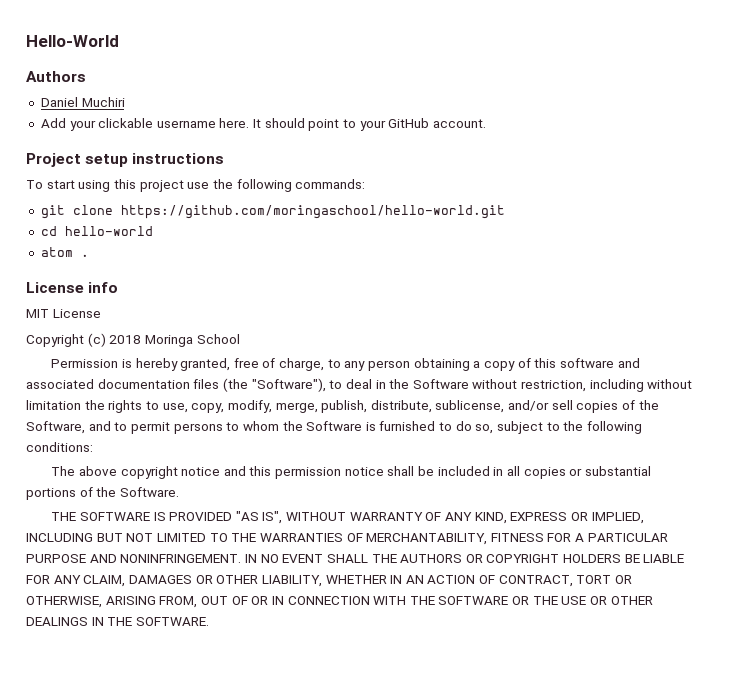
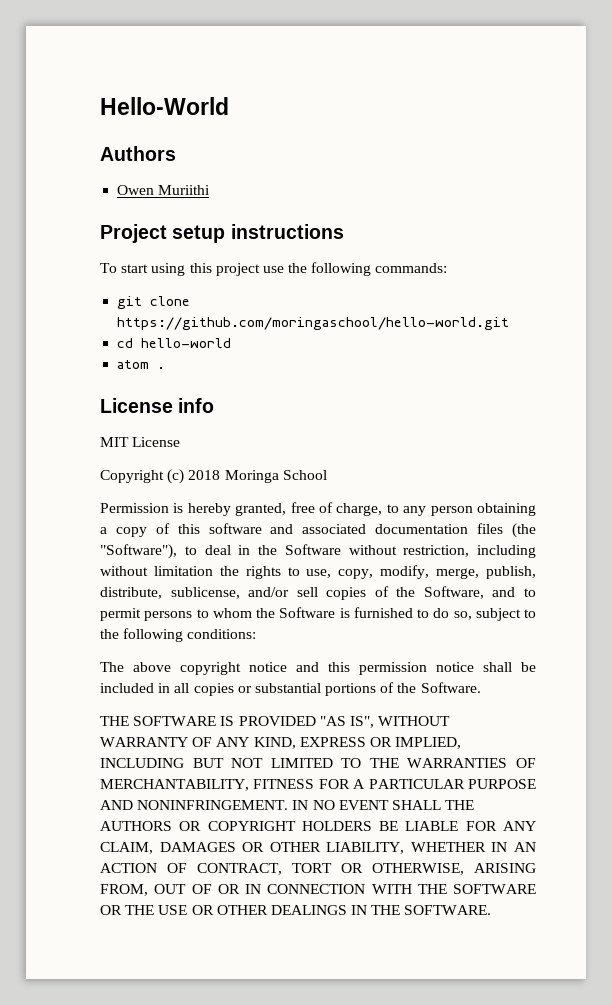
- Daniel Muchiri
- Add your clickable username here. It should point to your GitHub account.
+ Owen Muriithi

